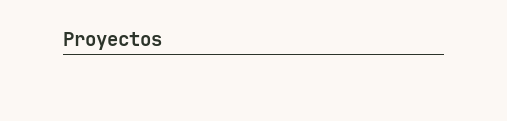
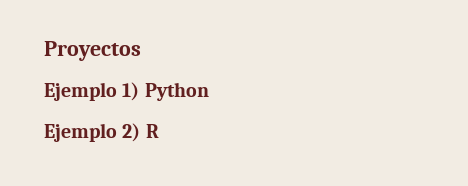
+ Ejemplo 1) Python
+ Ejemplo 2) R

